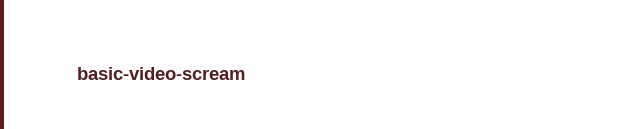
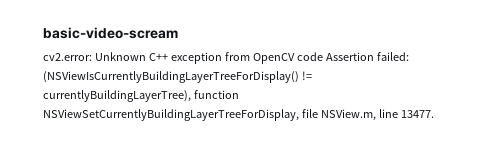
+ cv2.error: Unknown C++ exception from OpenCV code Assertion failed: (NSViewIsCurrentlyBuildingLayerTreeForDisplay() != currentlyBuildingLayerTree), function NSViewSetCurrentlyBuildingLayerTreeForDisplay, file NSView.m, line 13477.

